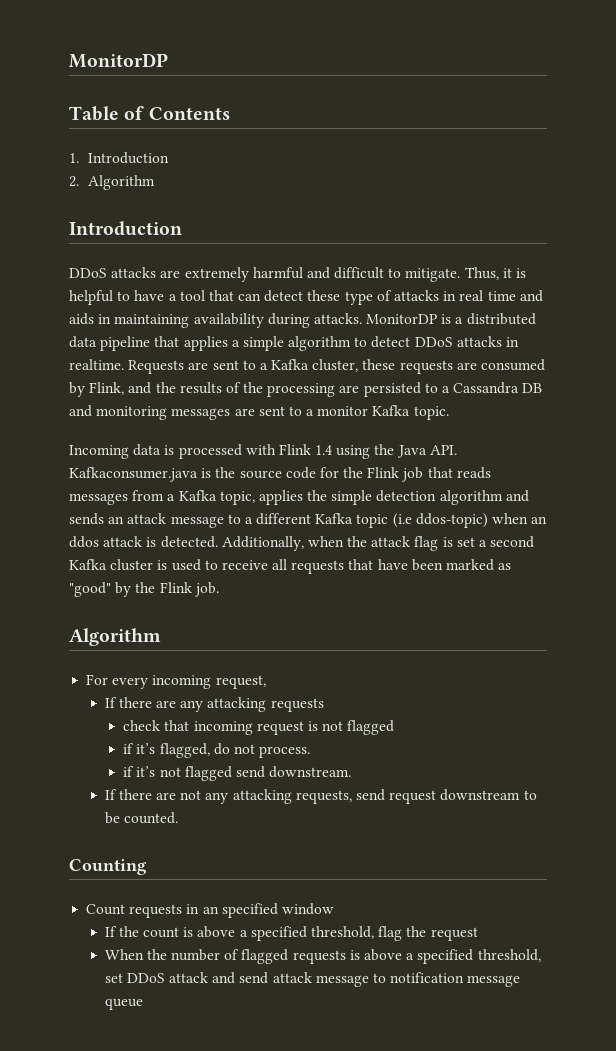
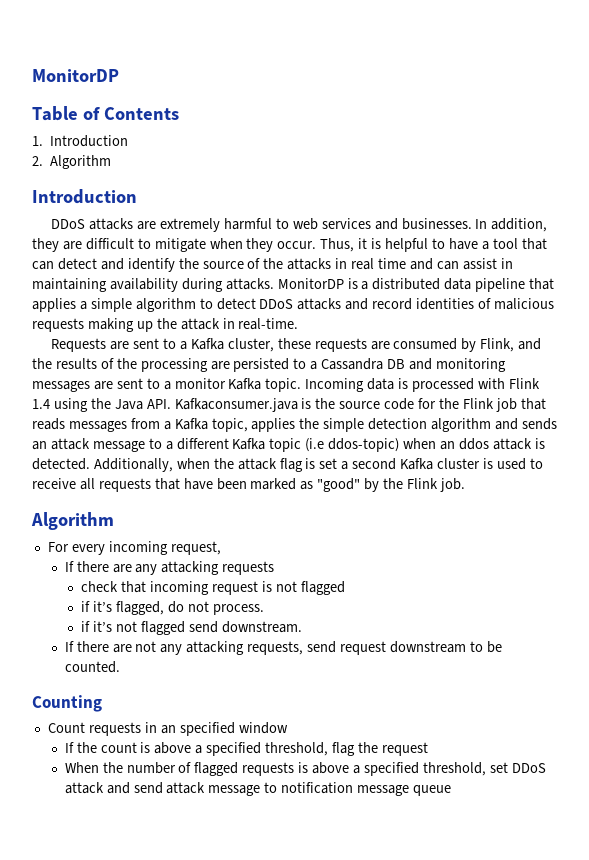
- DDoS attacks are extremely harmful and difficult to mitigate.
+ DDoS attacks are extremely harmful to web services and businesses. In addition, they are difficult to mitigate when they occur.
- Thus, it is helpful to have a tool that can detect these type of attacks in real time and aids in maintaining availability during attacks.
+ Thus, it is helpful to have a tool that can detect and identify the source of the attacks in real time and can assist in maintaining availability during attacks.
- MonitorDP is a distributed data pipeline that applies a simple algorithm to detect DDoS attacks in realtime. Requests are sent to a Kafka cluster, these requests are consumed by Flink, and the results of the processing are persisted to a Cassandra DB and monitoring messages are sent to a monitor Kafka topic.
- Incoming data is processed with Flink 1.4 using the Java API. Kafkaconsumer.java is the source code for the Flink job that reads messages from a Kafka topic, applies the simple detection algorithm and sends an attack message to a different Kafka topic (i.e ddos-topic) when an ddos attack is detected.
+ MonitorDP is a distributed data pipeline that applies a simple algorithm to detect DDoS attacks and record identities of malicious requests making up the attack in real-time.
+ Requests are sent to a Kafka cluster, these requests are consumed by Flink, and the results of the processing are persisted to a Cassandra DB and monitoring messages are sent to a monitor Kafka topic. Incoming data is processed with Flink 1.4 using the Java API. Kafkaconsumer.java is the source code for the Flink job that reads messages from a Kafka topic, applies the simple detection algorithm and sends an attack message to a different Kafka topic (i.e ddos-topic) when an ddos attack is detected.

